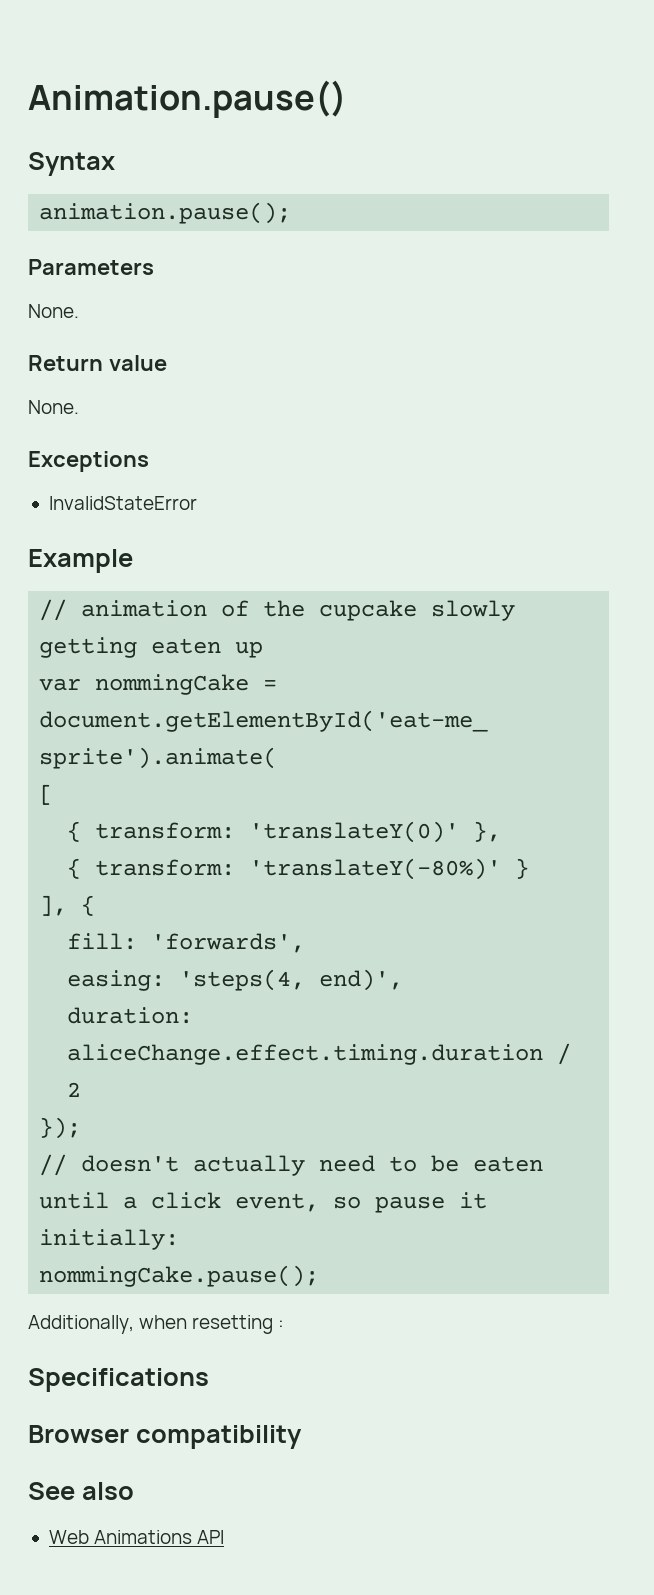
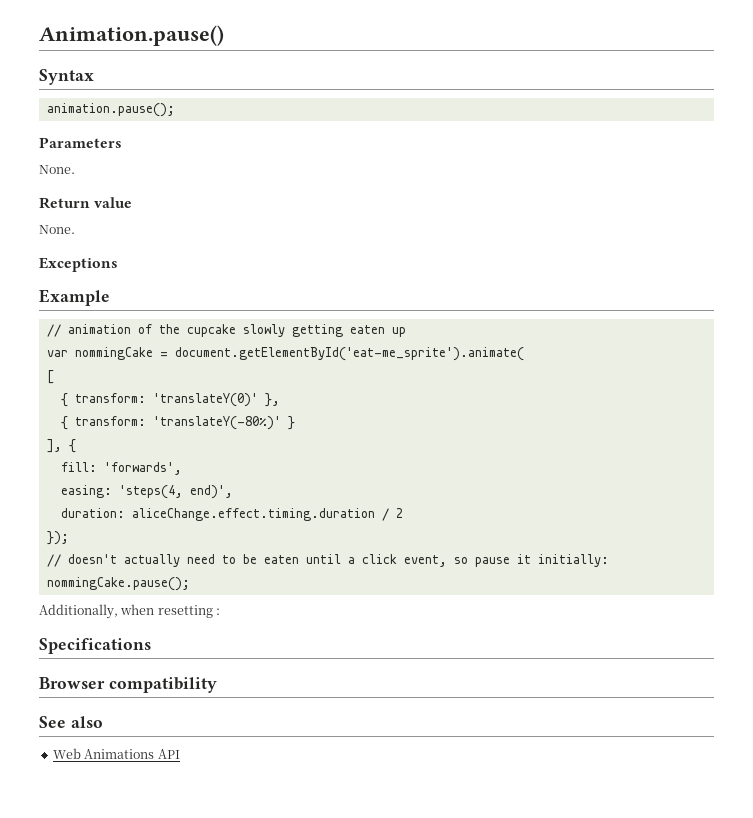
- InvalidStateError

